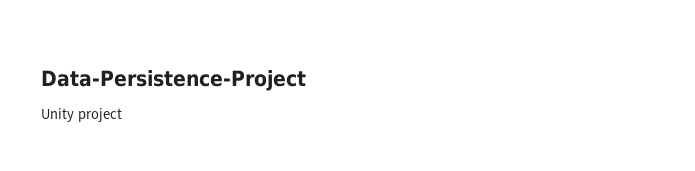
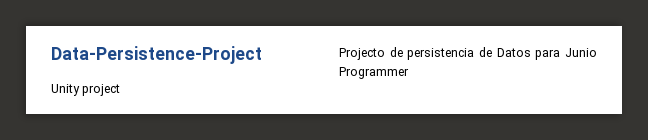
+ Projecto de persistencia de Datos para Junio Programmer

